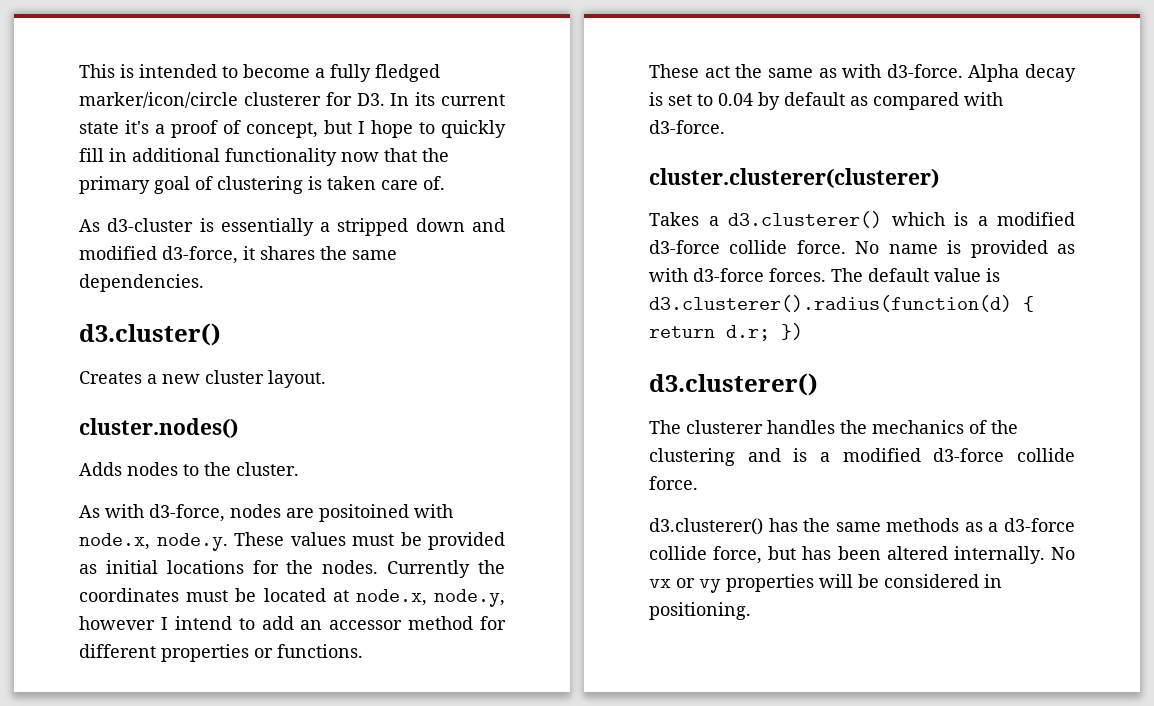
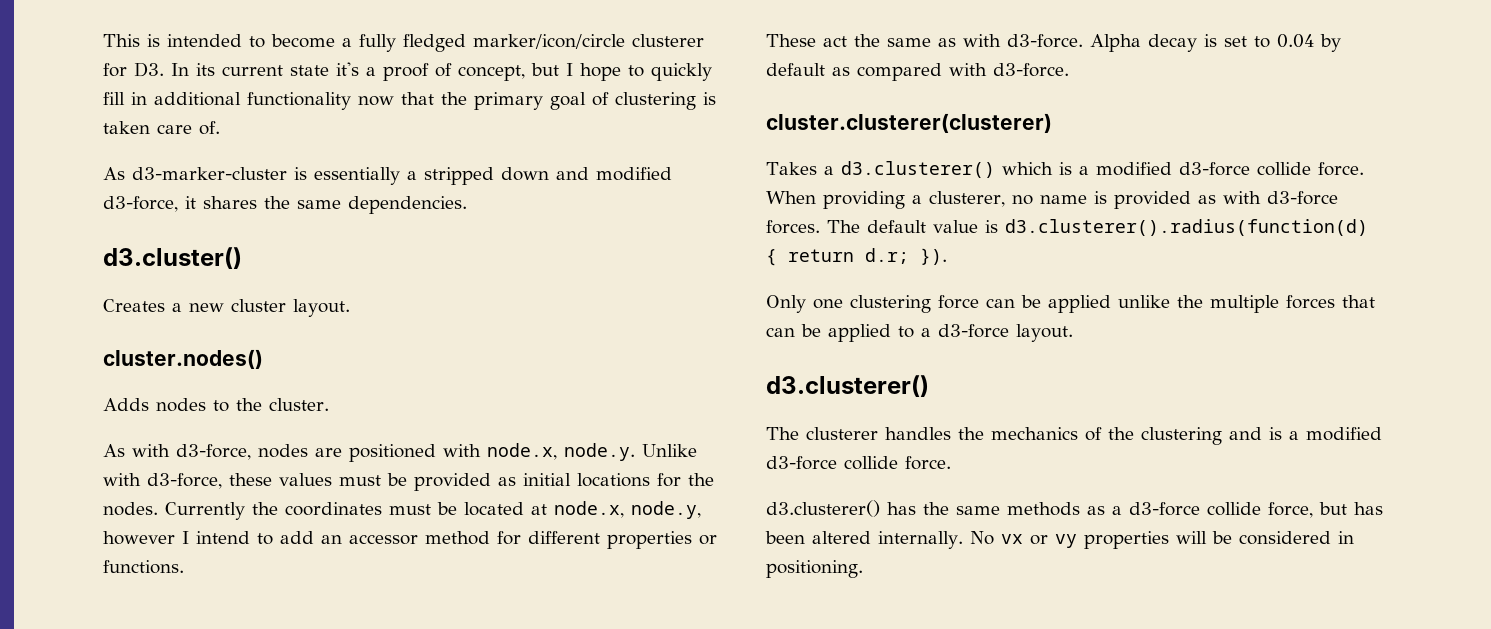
- As d3-cluster is essentially a stripped down and modified d3-force, it shares the same dependencies.
+ As d3-marker-cluster is essentially a stripped down and modified d3-force, it shares the same dependencies.
- As with d3-force, nodes are positoined with node.x, node.y. These values must be provided as initial locations for the nodes.
+ As with d3-force, nodes are positioned with node.x, node.y. Unlike with d3-force, these values must be provided as initial locations for the nodes.
- No name is provided as with d3-force forces.
+ When providing a clusterer, no name is provided as with d3-force forces.
- The default value is d3.clusterer().radius(function(d) { return d.r; })
+ The default value is d3.clusterer().radius(function(d) { return d.r; }).
+ Only one clustering force can be applied unlike the multiple forces that can be applied to a d3-force layout.

